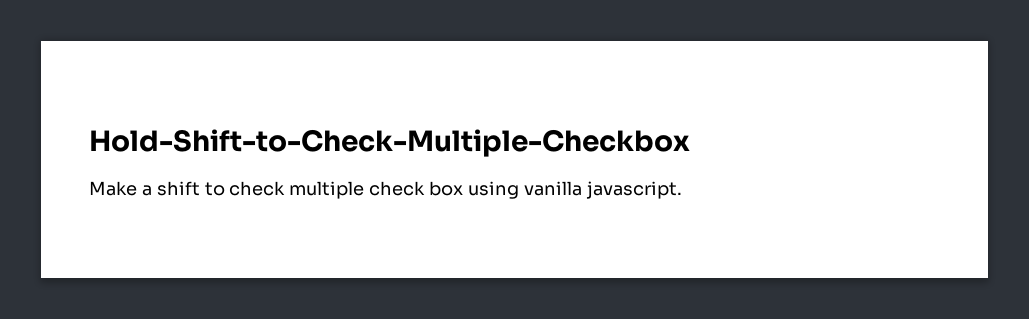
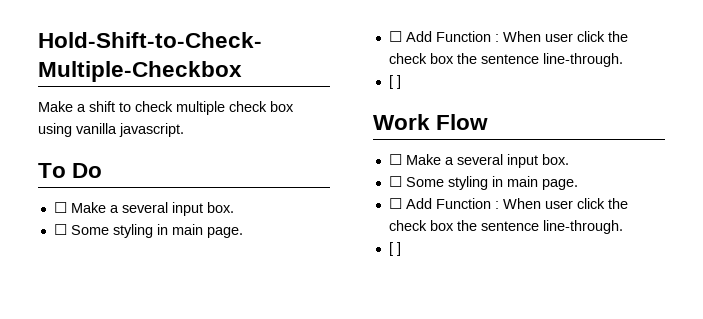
+ To Do
+ ☐ Make a several input box.
+ ☐ Some styling in main page.
+ ☐ Add Function : When user click the check box the sentence line-through.
+ [ ]
+ Work Flow
+ ☐ Make a several input box.
+ ☐ Some styling in main page.
+ ☐ Add Function : When user click the check box the sentence line-through.
+ [ ]

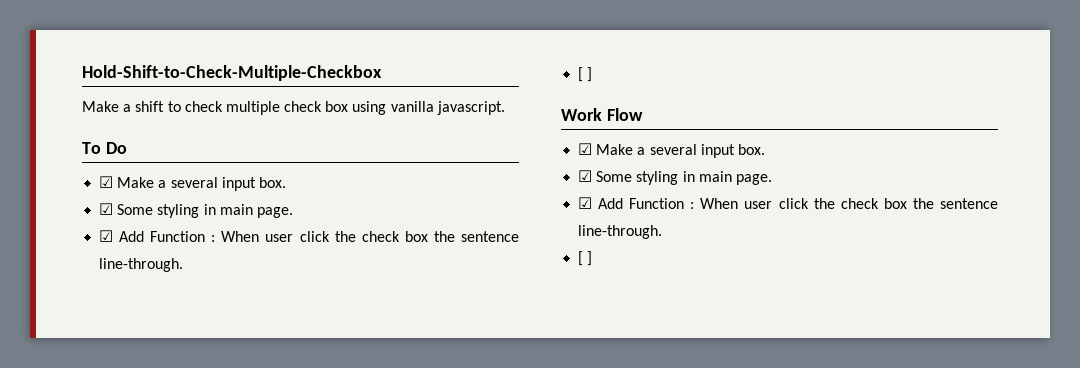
  To Do
- ☐ Make a several input box.
- ☐ Some styling in main page.
- ☐ Add Function : When user click the check box the sentence line-through.
+ ☑ Make a several input box.
+ ☑ Some styling in main page.
+ ☑ Add Function : When user click the check box the sentence line-through.
  Work Flow
- ☐ Make a several input box.
- ☐ Some styling in main page.
- ☐ Add Function : When user click the check box the sentence line-through.
+ ☑ Make a several input box.
+ ☑ Some styling in main page.
+ ☑ Add Function : When user click the check box the sentence line-through.

